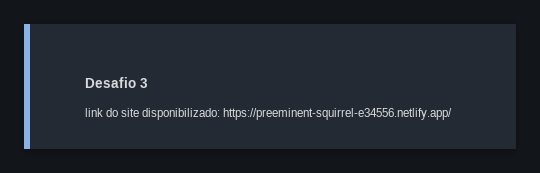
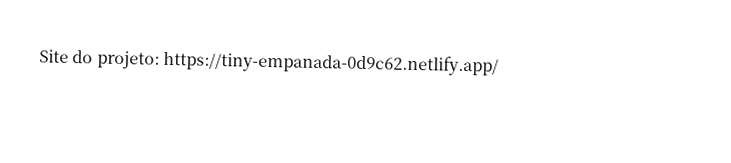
- Desafio 3
- link do site disponibilizado: https://preeminent-squirrel-e34556.netlify.app/
+ Site do projeto: https://tiny-empanada-0d9c62.netlify.app/

